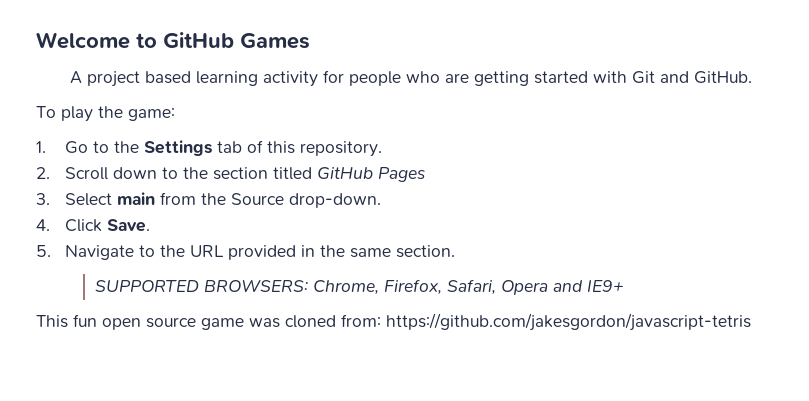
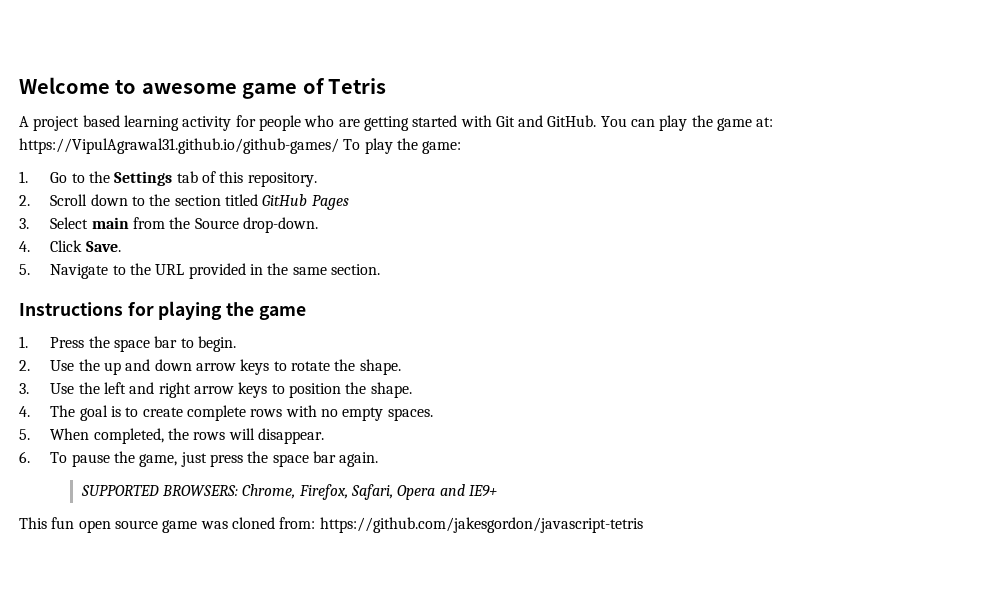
- Welcome to GitHub Games
+ Welcome to awesome game of Tetris
- A project based learning activity for people who are getting started with Git and GitHub.
- To play the game:
+ A project based learning activity for people who are getting started with Git and GitHub. You can play the game at: https://VipulAgrawal31.github.io/github-games/ To play the game:
+ Instructions for playing the game
+ 1. Press the space bar to begin.
+ 2. Use the up and down arrow keys to rotate the shape.
+ 3. Use the left and right arrow keys to position the shape.
+ 4. The goal is to create complete rows with no empty spaces.
+ 5. When completed, the rows will disappear.
+ 6. To pause the game, just press the space bar again.

